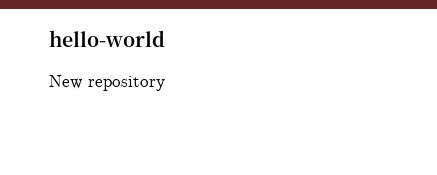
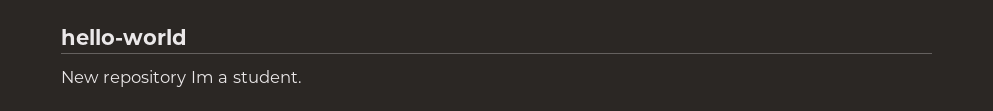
- New repository
+ New repository Im a student.

